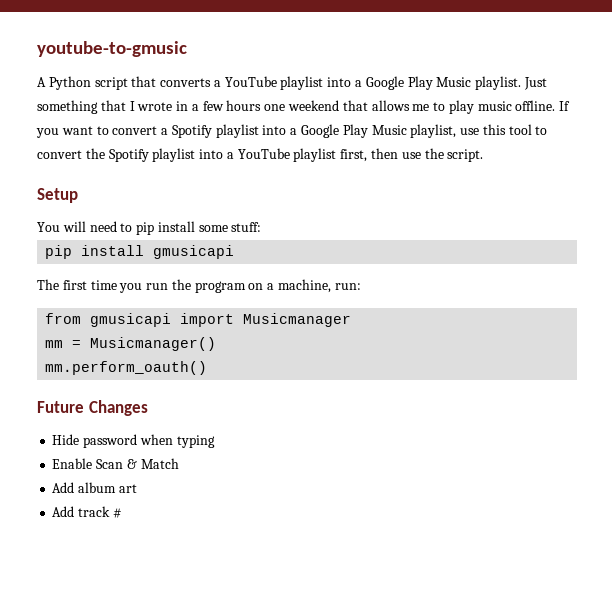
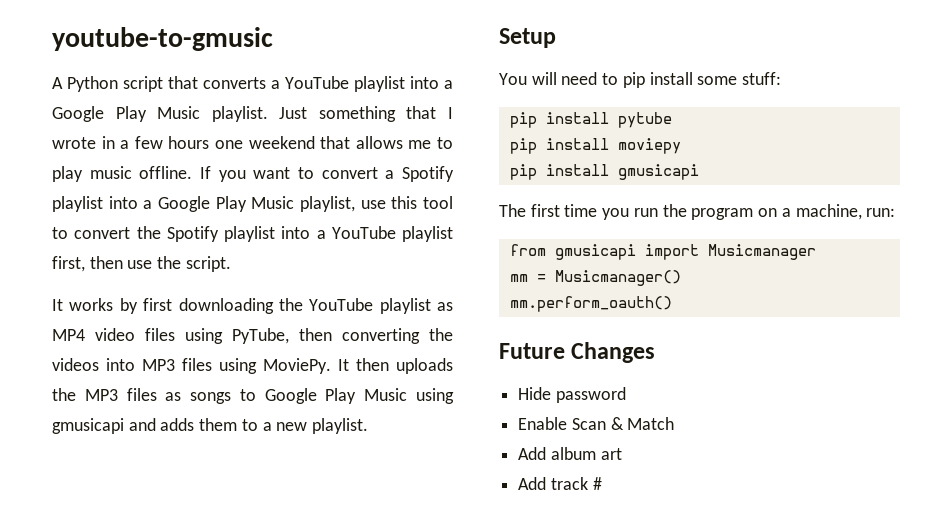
+ It works by first downloading the YouTube playlist as MP4 video files using PyTube, then converting the videos into MP3 files using MoviePy. It then uploads the MP3 files as songs to Google Play Music using gmusicapi and adds them to a new playlist.
+ pip install pytube
+ pip install moviepy
- Hide password when typing
+ Hide password

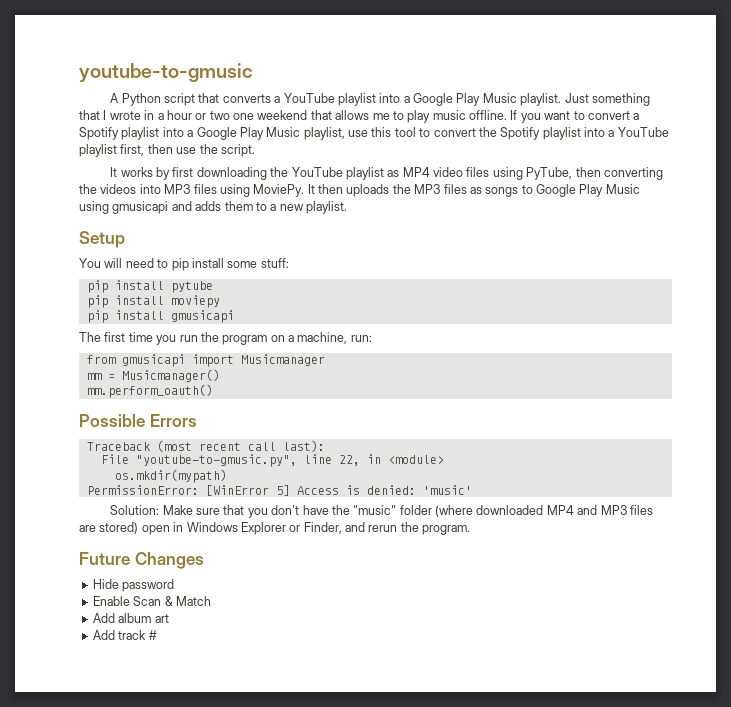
- Just something that I wrote in a few hours one weekend that allows me to play music offline.
+ Just something that I wrote in a hour or two one weekend that allows me to play music offline.
+ Possible Errors
+ Traceback (most recent call last):
+ File "youtube-to-gmusic.py", line 22, in <module>
+ os.mkdir(mypath)
+ PermissionError: [WinError 5] Access is denied: 'music'
+ Solution: Make sure that you don't have the "music" folder (where downloaded MP4 and MP3 files are stored) open in Windows Explorer or Finder, and rerun the program.

